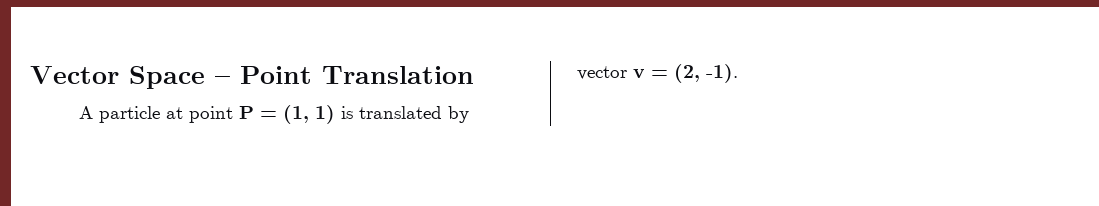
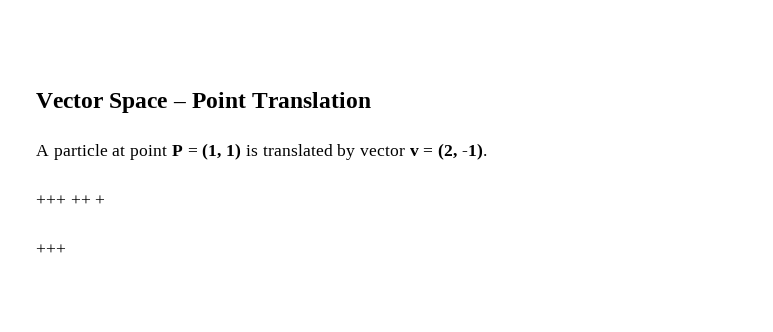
+ +++ ++ +
+ +++

